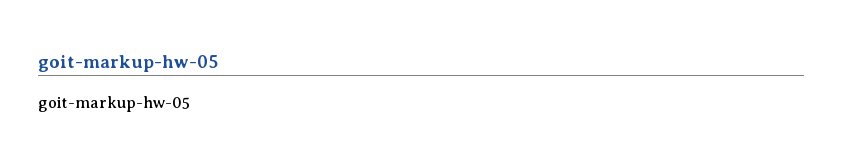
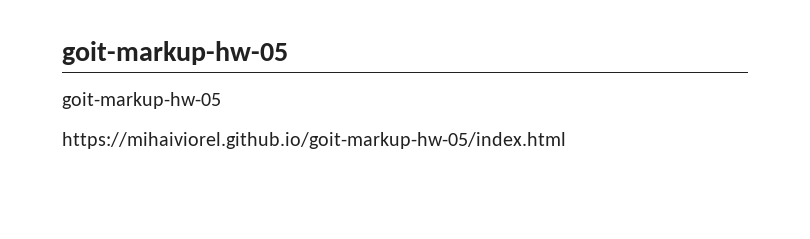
+ https://mihaiviorel.github.io/goit-markup-hw-05/index.html

